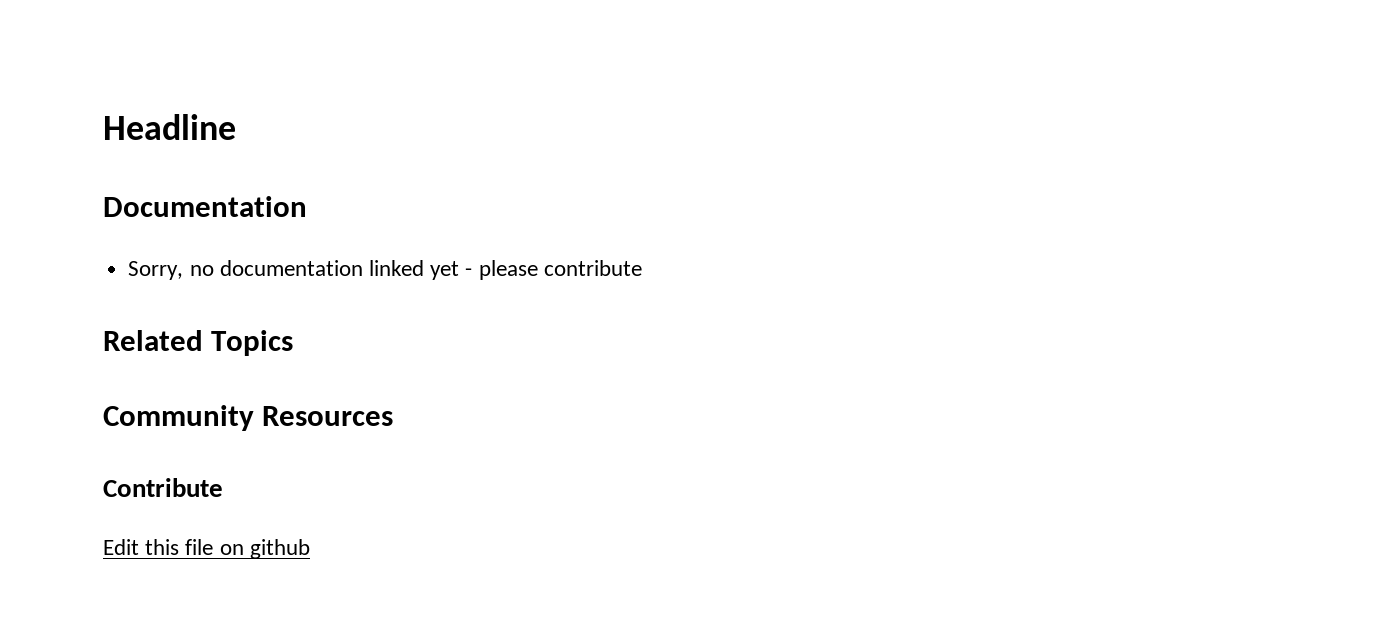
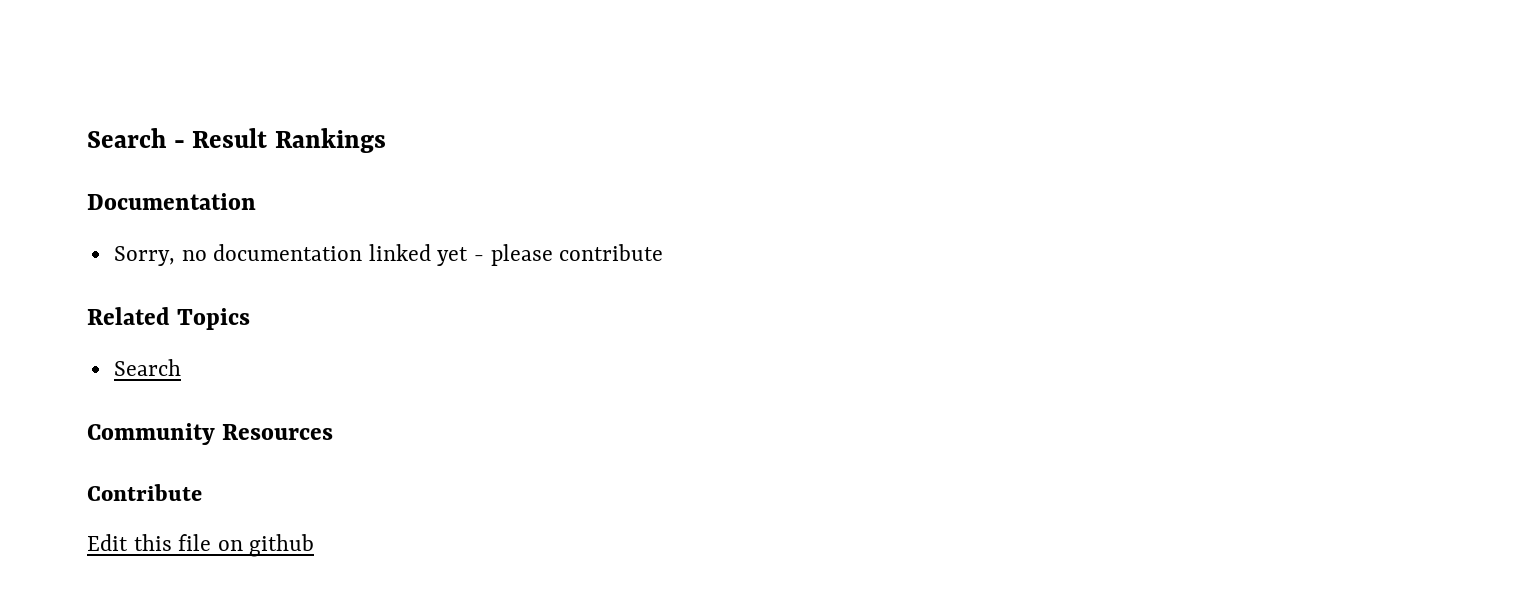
- Headline
+ Search - Result Rankings
  Related Topics
+ Search

